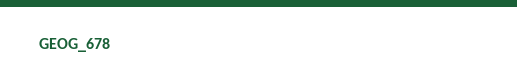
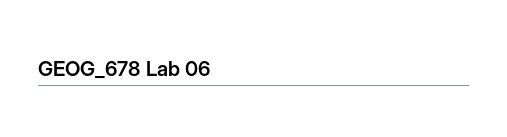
- GEOG_678
+ GEOG_678 Lab 06

